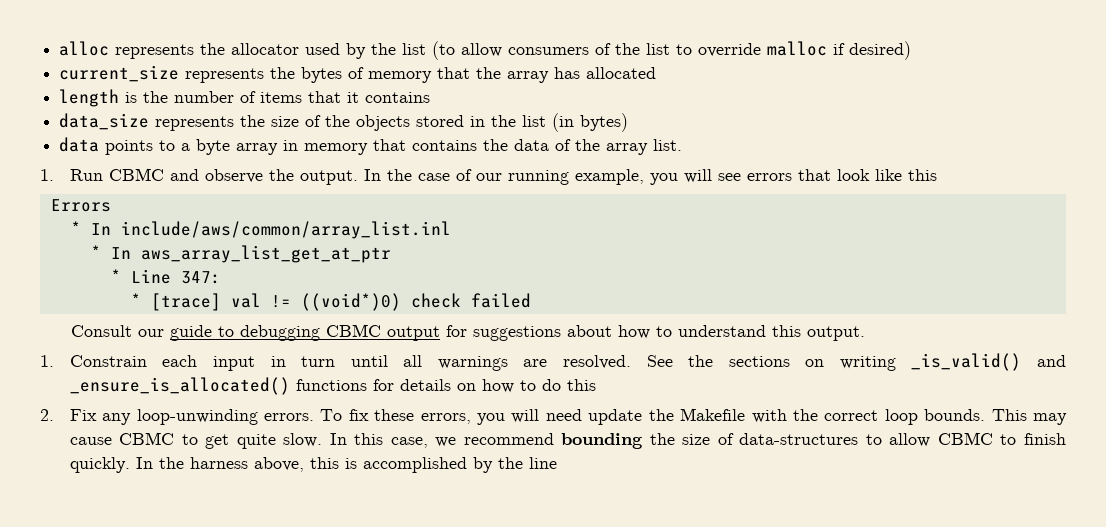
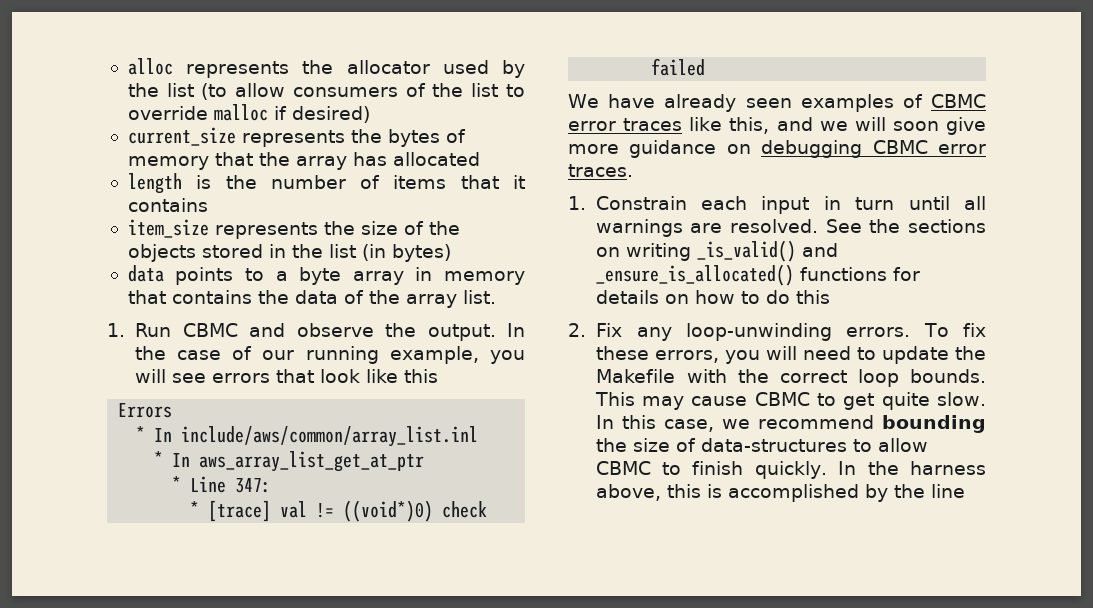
- data_size represents the size of the objects stored in the list (in bytes)
+ item_size represents the size of the objects stored in the list (in bytes)
- Consult our guide to debugging CBMC output for suggestions about how to understand this output.
+ We have already seen examples of CBMC error traces like this, and we will soon give more guidance on debugging CBMC error traces.
- To fix these errors, you will need update the Makefile with the correct loop bounds.
+ To fix these errors, you will need to update the Makefile with the correct loop bounds.

